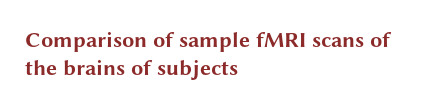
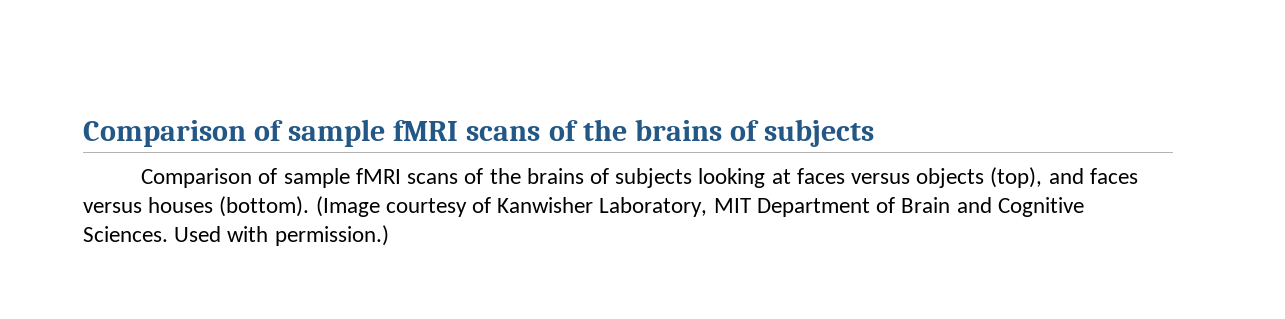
+ Comparison of sample fMRI scans of the brains of subjects looking at faces versus objects (top), and faces versus houses (bottom). (Image courtesy of Kanwisher Laboratory, MIT Department of Brain and Cognitive Sciences. Used with permission.)

